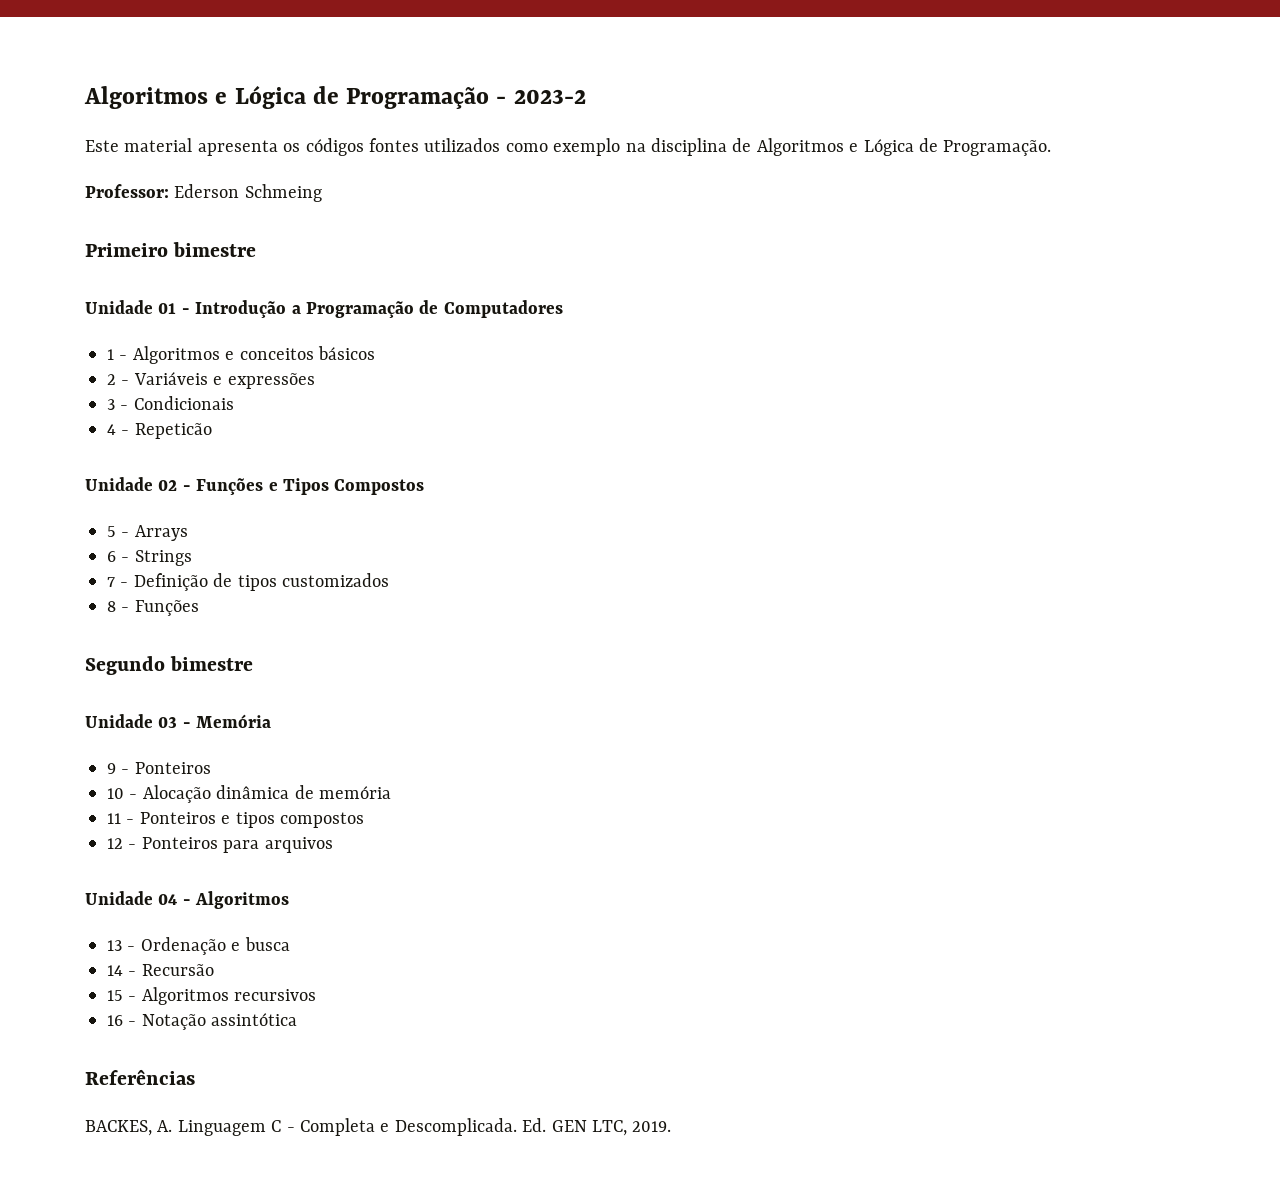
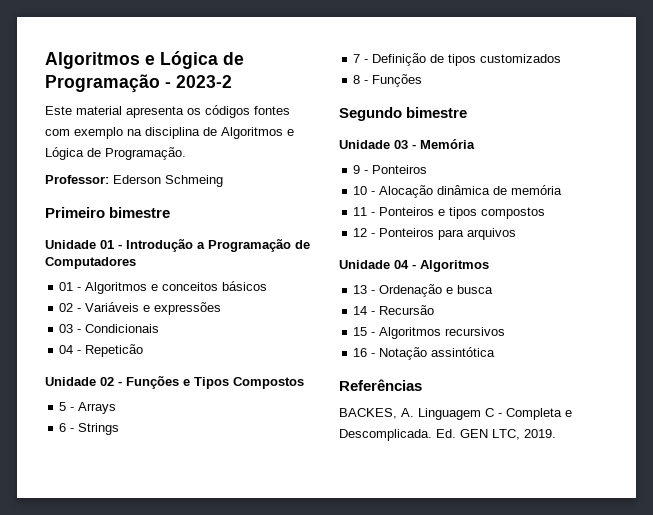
- Este material apresenta os códigos fontes utilizados como exemplo na disciplina de Algoritmos e Lógica de Programação.
+ Este material apresenta os códigos fontes com exemplo na disciplina de Algoritmos e Lógica de Programação.
- 1 - Algoritmos e conceitos básicos
+ 01 - Algoritmos e conceitos básicos
- 2 - Variáveis e expressões
+ 02 - Variáveis e expressões
- 3 - Condicionais
+ 03 - Condicionais
- 4 - Repeticão
+ 04 - Repeticão

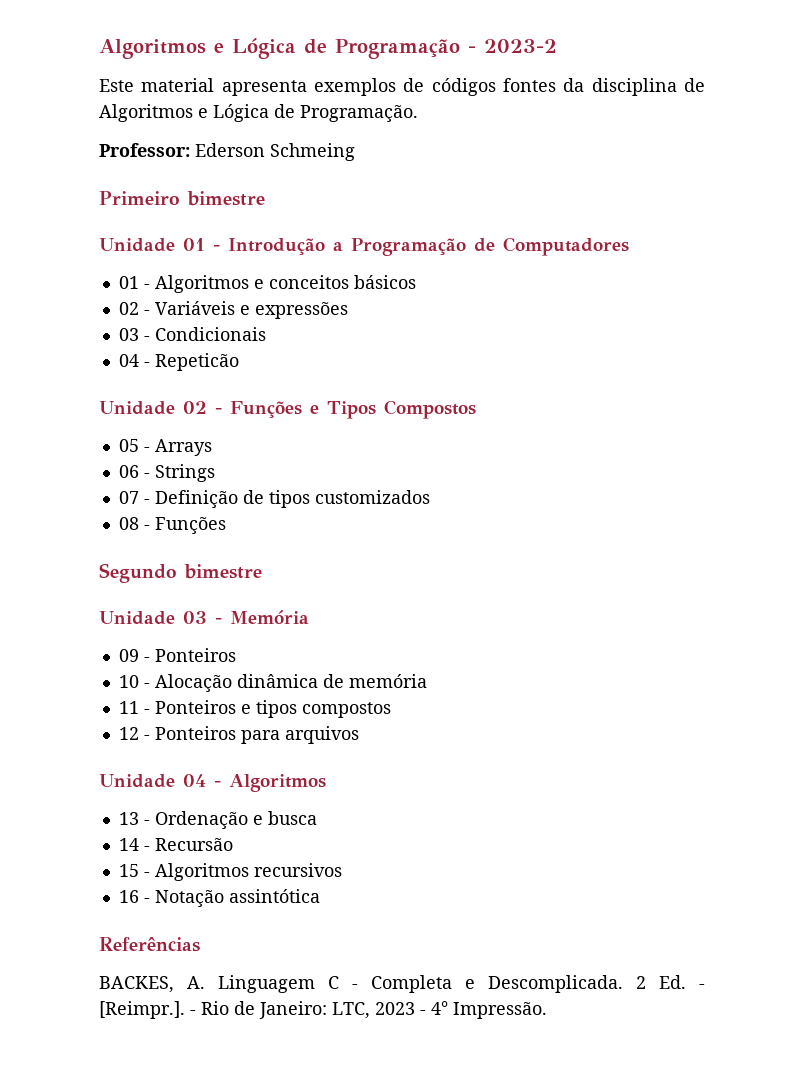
- Este material apresenta os códigos fontes com exemplo na disciplina de Algoritmos e Lógica de Programação.
+ Este material apresenta exemplos de códigos fontes da disciplina de Algoritmos e Lógica de Programação.
- 5 - Arrays
+ 05 - Arrays
- 6 - Strings
+ 06 - Strings
- 7 - Definição de tipos customizados
+ 07 - Definição de tipos customizados
- 8 - Funções
+ 08 - Funções
- 9 - Ponteiros
+ 09 - Ponteiros
- Ed. GEN LTC, 2019.
+ 2 Ed. - [Reimpr.]. - Rio de Janeiro: LTC, 2023 - 4° Impressão.

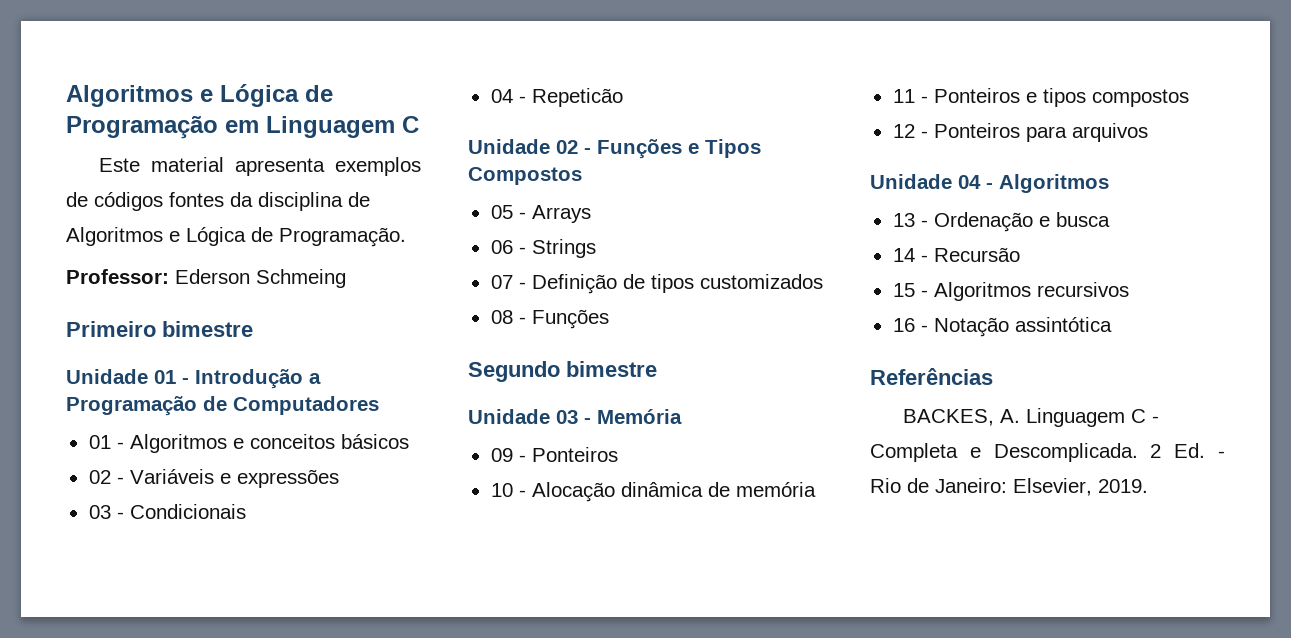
- Algoritmos e Lógica de Programação - 2023-2
+ Algoritmos e Lógica de Programação em Linguagem C
- 2 Ed. - [Reimpr.]. - Rio de Janeiro: LTC, 2023 - 4° Impressão.
+ 2 Ed. - Rio de Janeiro: Elsevier, 2019.

